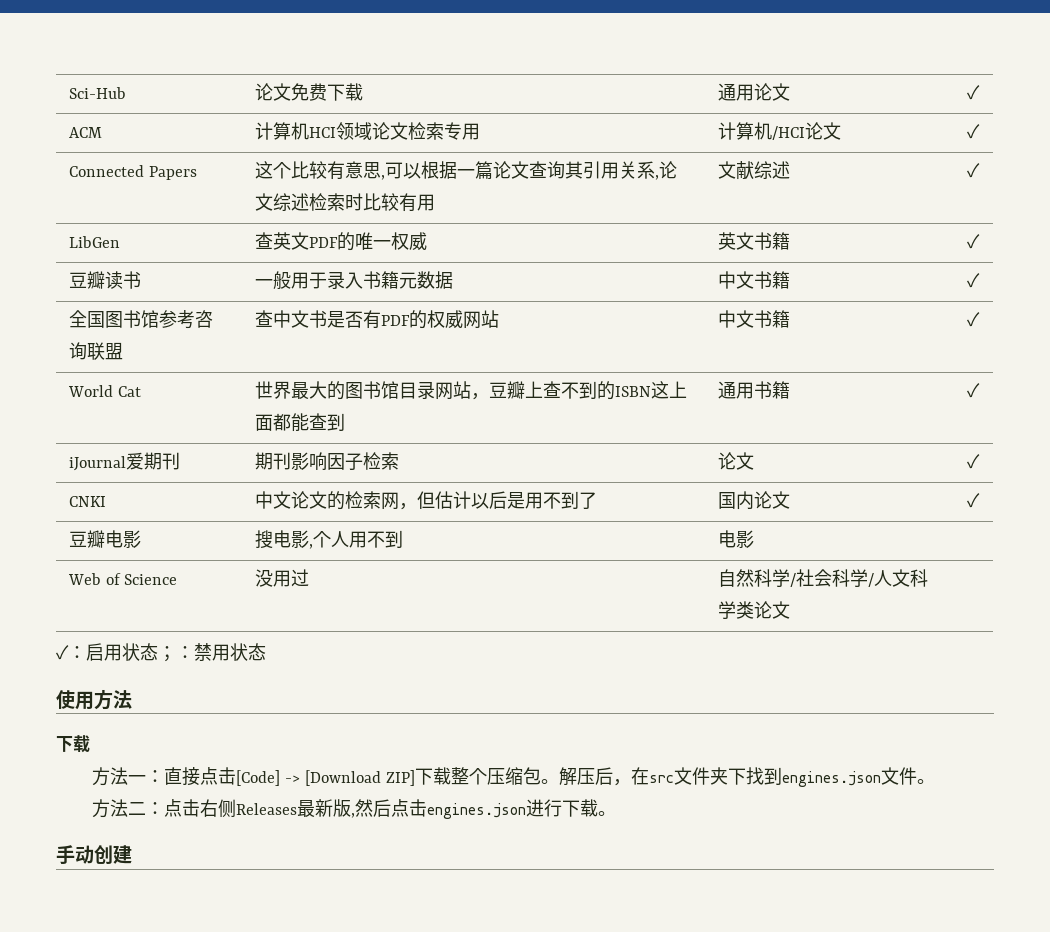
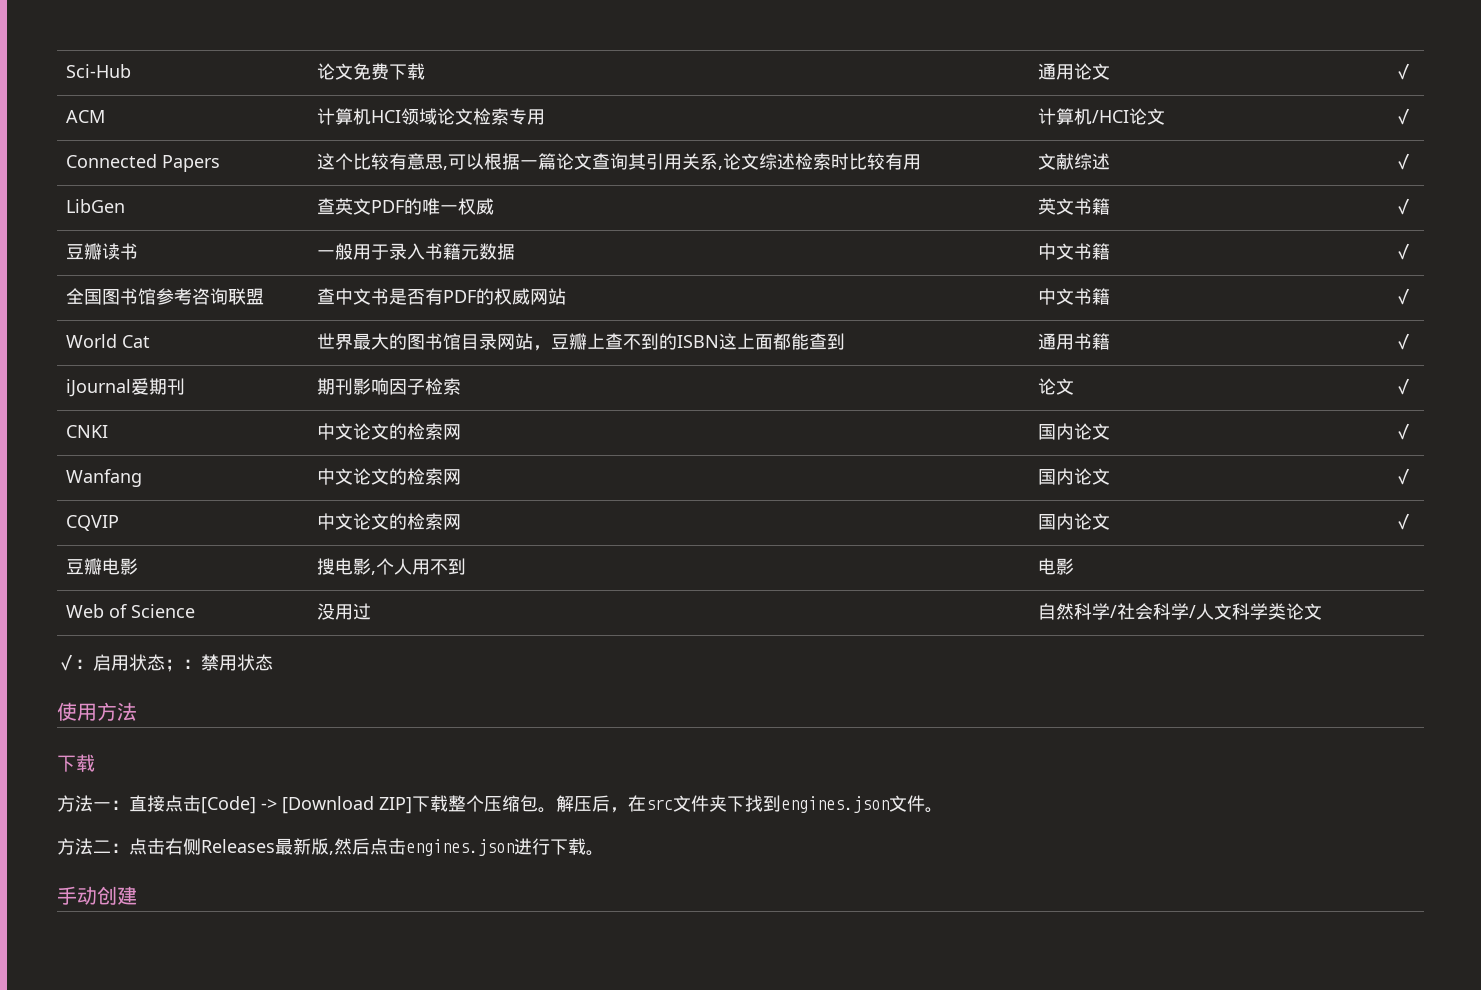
- CNKI | 中文论文的检索网，但估计以后是用不到了 | 国内论文 | ✓
+ CNKI | 中文论文的检索网 | 国内论文 | ✓
+ Wanfang | 中文论文的检索网 | 国内论文 | ✓
+ CQVIP | 中文论文的检索网 | 国内论文 | ✓

